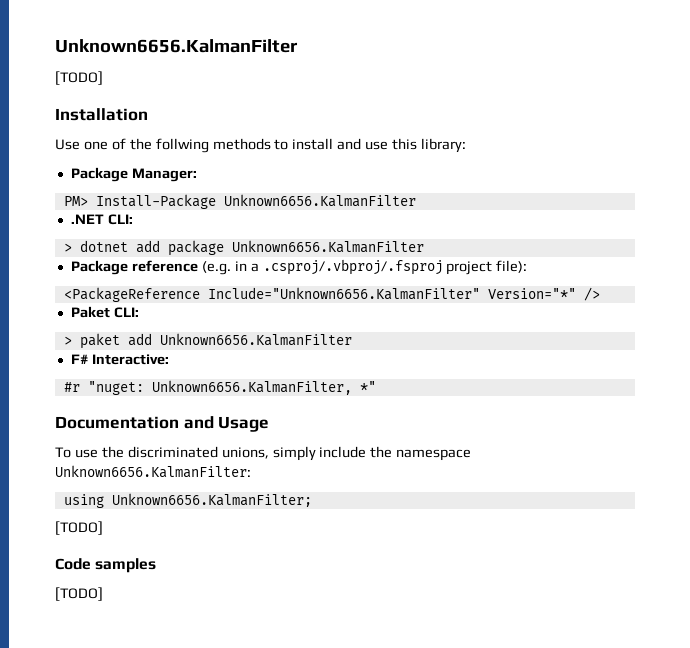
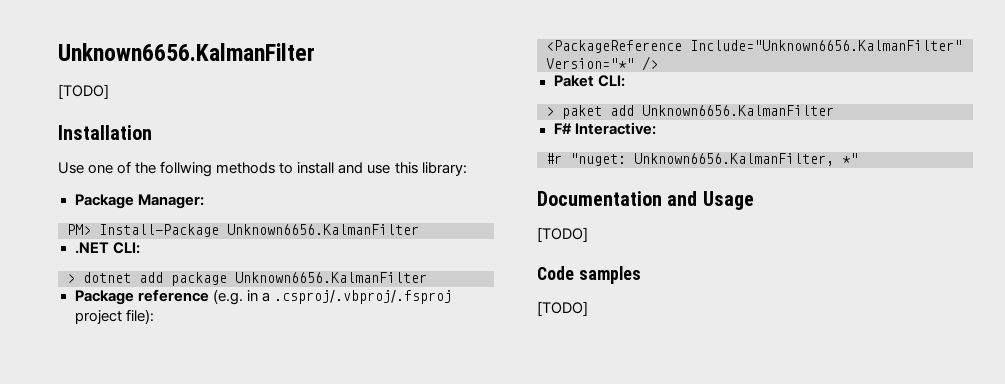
- To use the discriminated unions, simply include the namespace Unknown6656.KalmanFilter:
- using Unknown6656.KalmanFilter;

